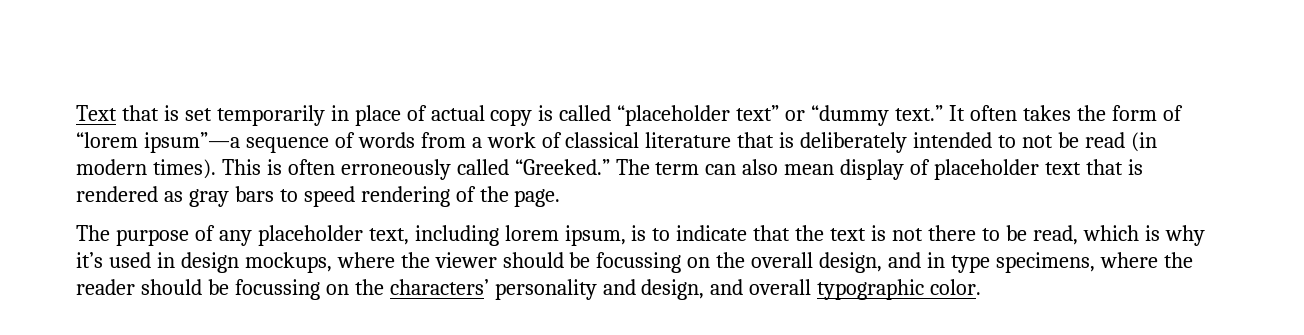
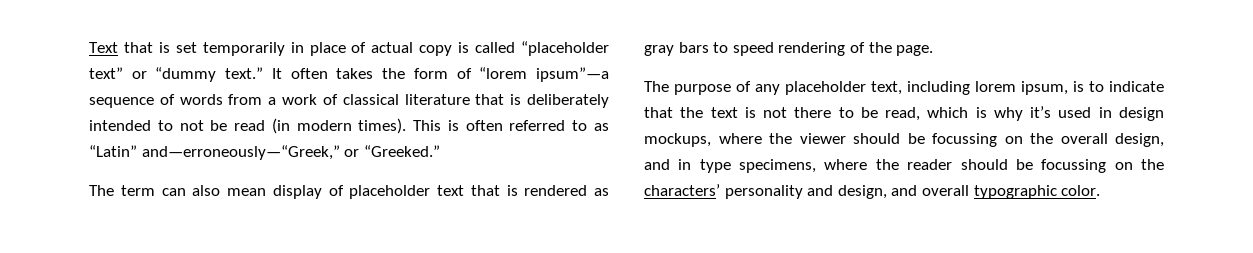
- This is often erroneously called “Greeked.” The term can also mean display of placeholder text that is rendered as gray bars to speed rendering of the page.
+ This is often referred to as “Latin” and—erroneously—“Greek,” or “Greeked.”
+ The term can also mean display of placeholder text that is rendered as gray bars to speed rendering of the page.

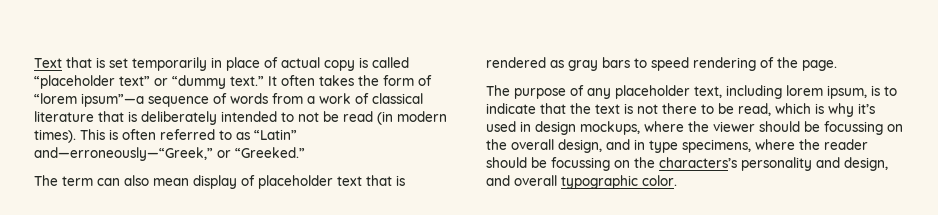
- The purpose of any placeholder text, including lorem ipsum, is to indicate that the text is not there to be read, which is why it’s used in design mockups, where the viewer should be focussing on the overall design, and in type specimens, where the reader should be focussing on the characters’ personality and design, and overall typographic color.
+ The purpose of any placeholder text, including lorem ipsum, is to indicate that the text is not there to be read, which is why it’s used in design mockups, where the viewer should be focussing on the overall design, and in type specimens, where the reader should be focussing on the characters’s personality and design, and overall typographic color.

